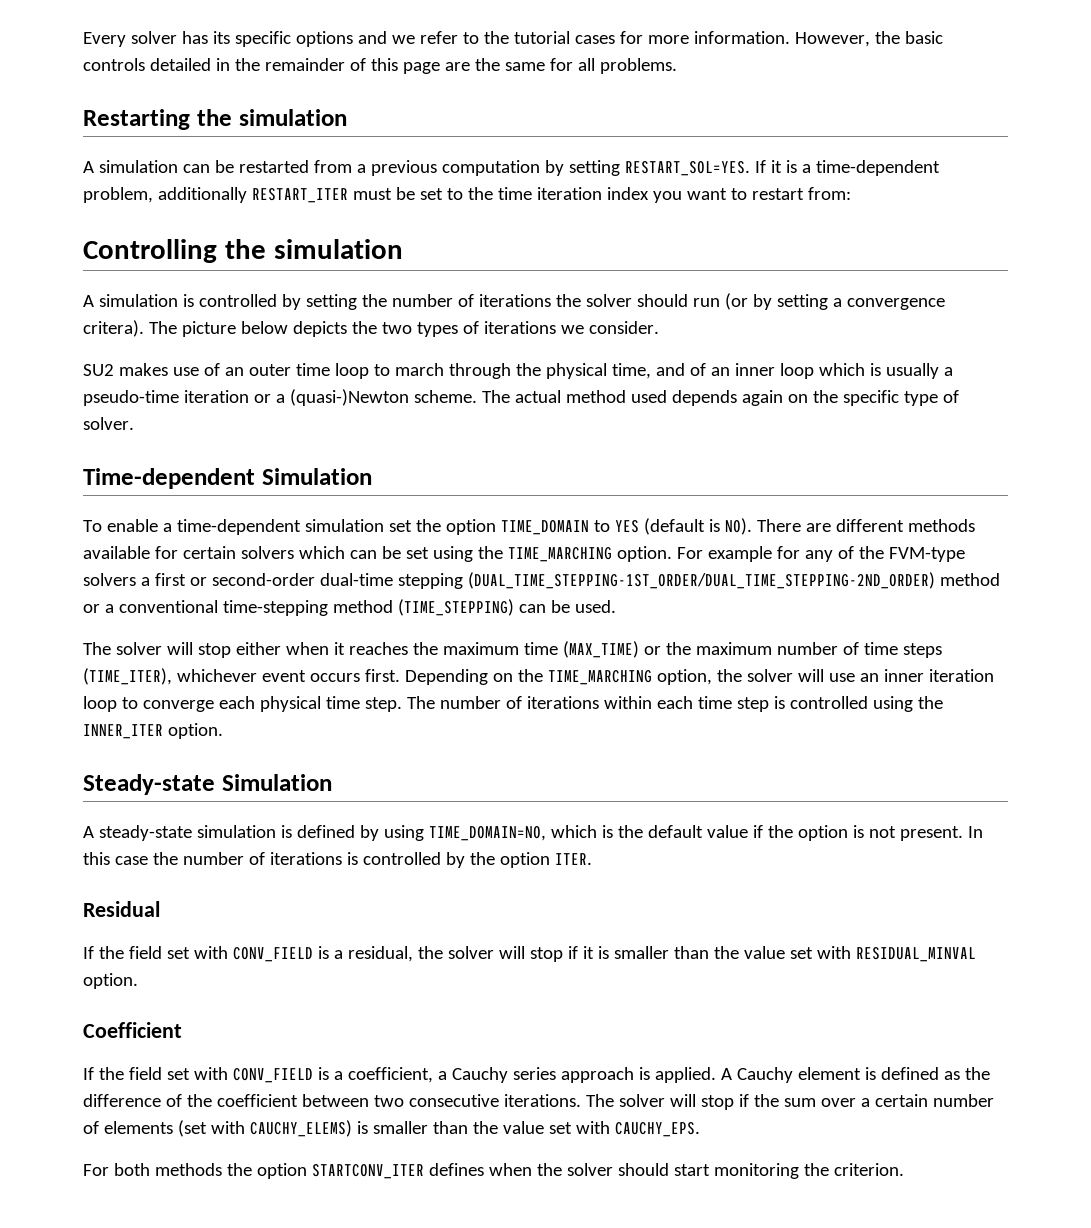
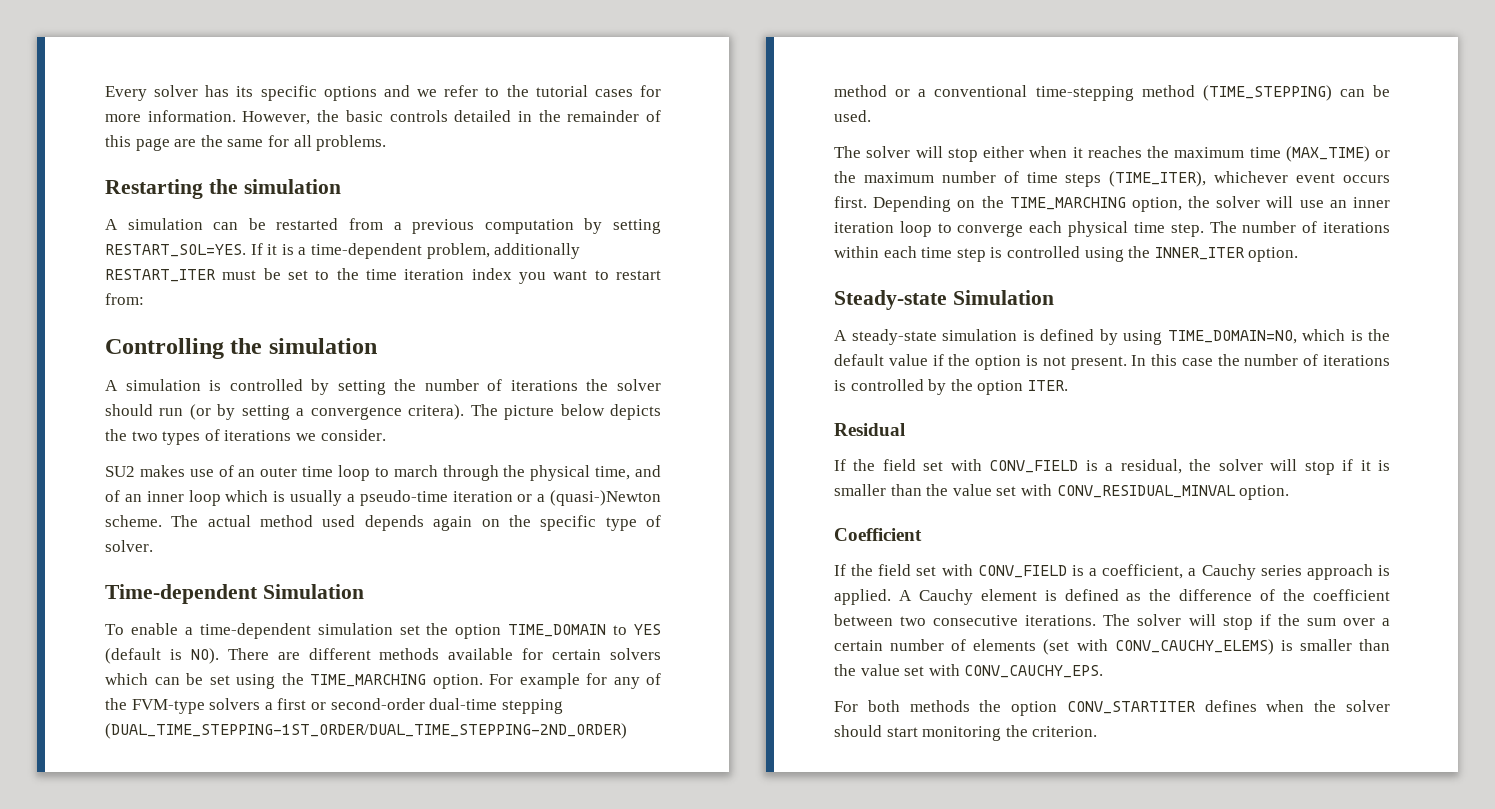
- If the field set with CONV_FIELD is a residual, the solver will stop if it is smaller than the value set with RESIDUAL_MINVAL option.
+ If the field set with CONV_FIELD is a residual, the solver will stop if it is smaller than the value set with CONV_RESIDUAL_MINVAL option.
- The solver will stop if the sum over a certain number of elements (set with CAUCHY_ELEMS) is smaller than the value set with CAUCHY_EPS.
+ The solver will stop if the sum over a certain number of elements (set with CONV_CAUCHY_ELEMS) is smaller than the value set with CONV_CAUCHY_EPS.
- For both methods the option STARTCONV_ITER defines when the solver should start monitoring the criterion.
+ For both methods the option CONV_STARTITER defines when the solver should start monitoring the criterion.

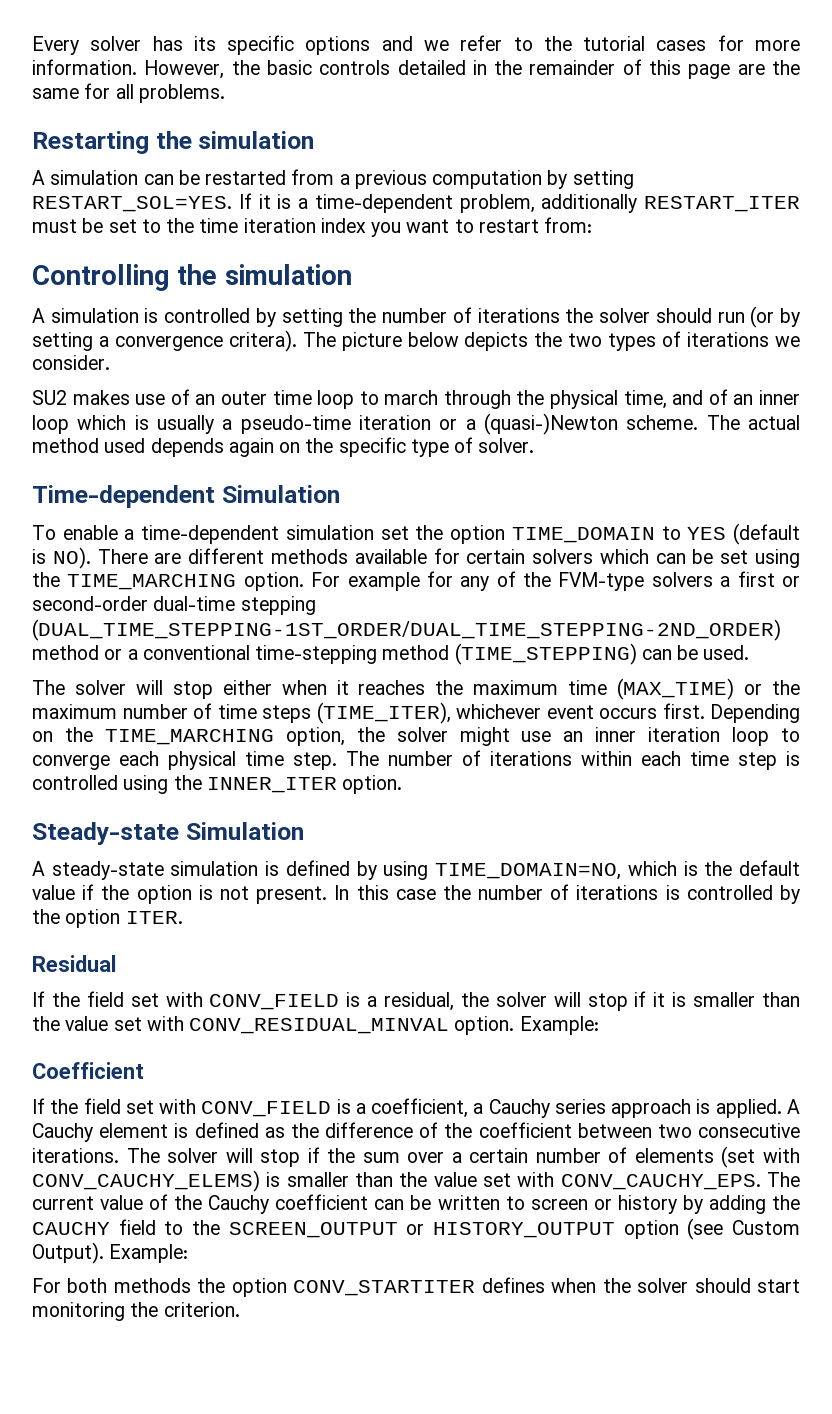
- Depending on the TIME_MARCHING option, the solver will use an inner iteration loop to converge each physical time step.
+ Depending on the TIME_MARCHING option, the solver might use an inner iteration loop to converge each physical time step.
- If the field set with CONV_FIELD is a residual, the solver will stop if it is smaller than the value set with CONV_RESIDUAL_MINVAL option.
+ If the field set with CONV_FIELD is a residual, the solver will stop if it is smaller than the value set with CONV_RESIDUAL_MINVAL option. Example:
+ The current value of the Cauchy coefficient can be written to screen or history by adding the CAUCHY field to the SCREEN_OUTPUT or HISTORY_OUTPUT option (see Custom Output). Example:

